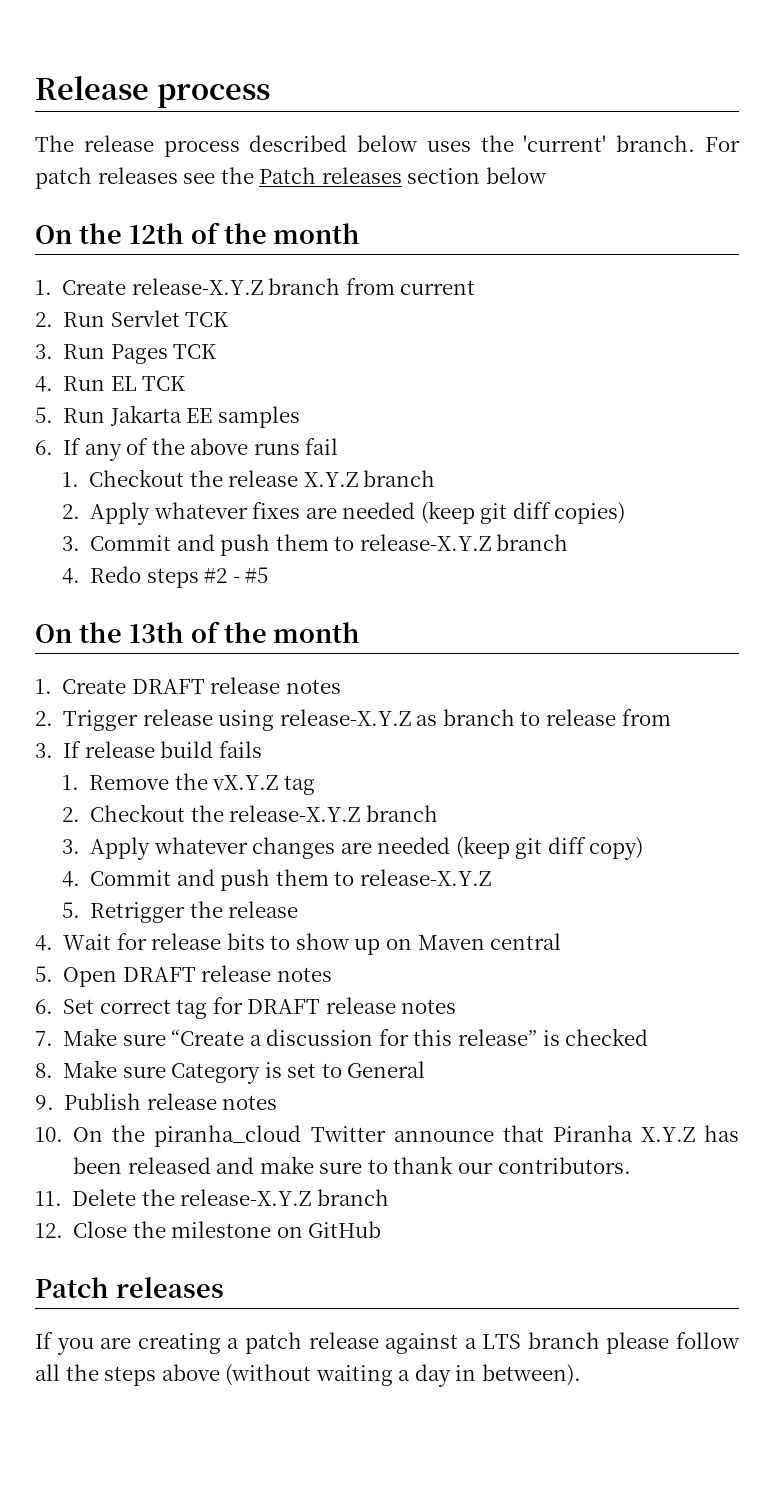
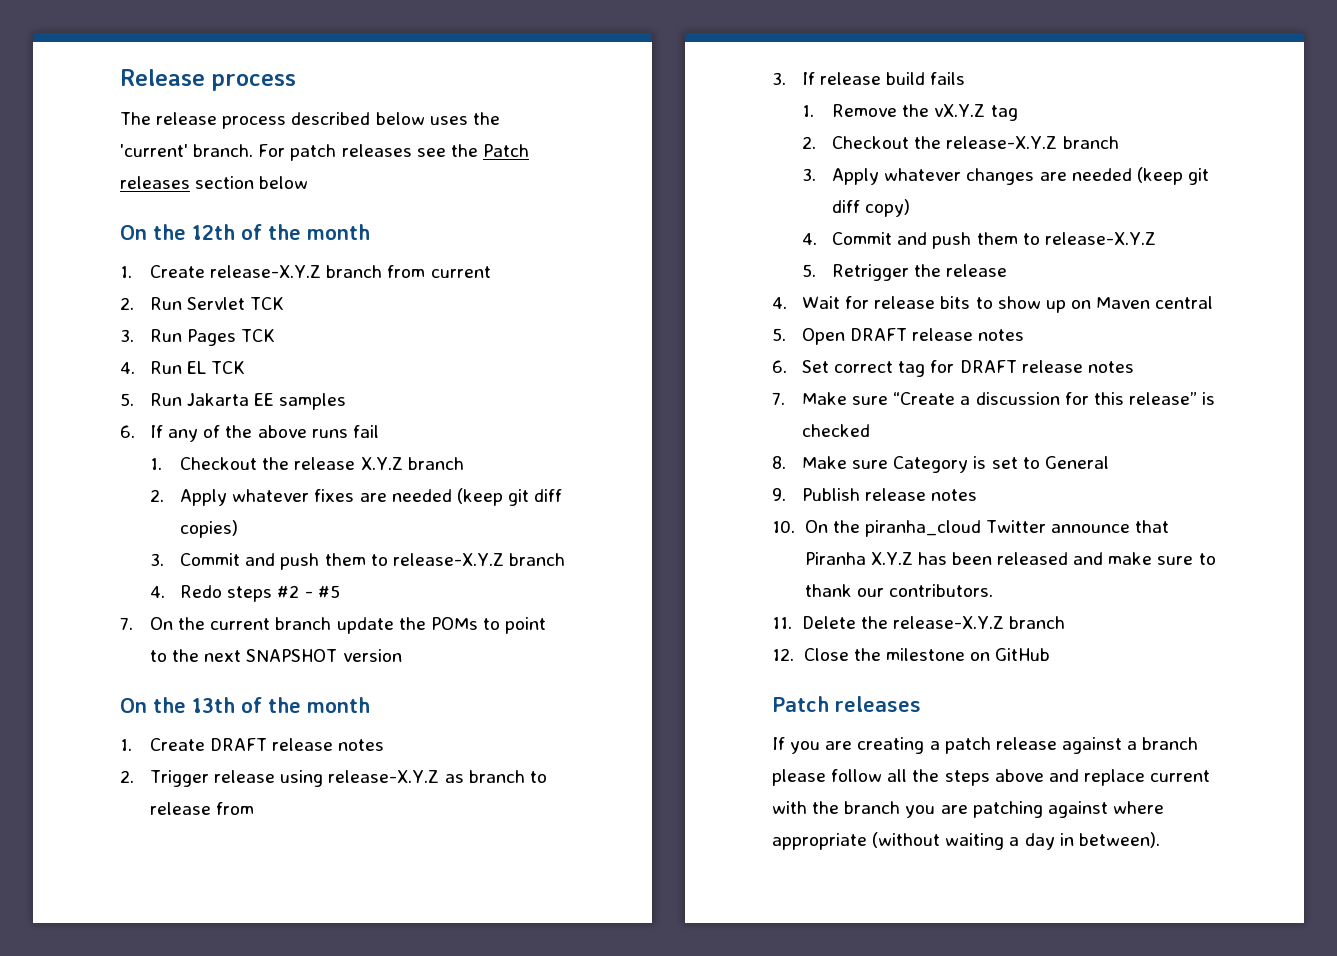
+ 7. On the current branch update the POMs to point to the next SNAPSHOT version
- If you are creating a patch release against a LTS branch please follow all the steps above (without waiting a day in between).
+ If you are creating a patch release against a branch please follow all the steps above and replace current with the branch you are patching against where appropriate (without waiting a day in between).

